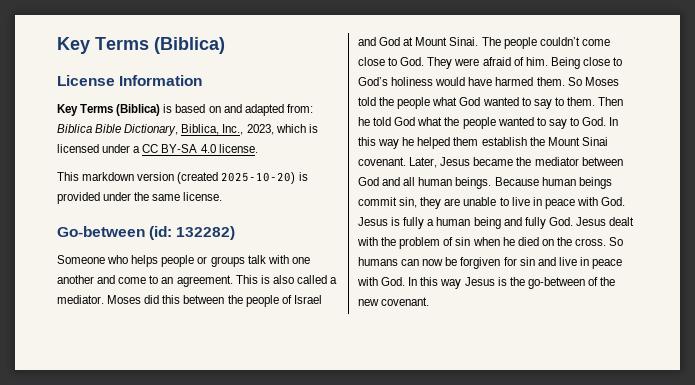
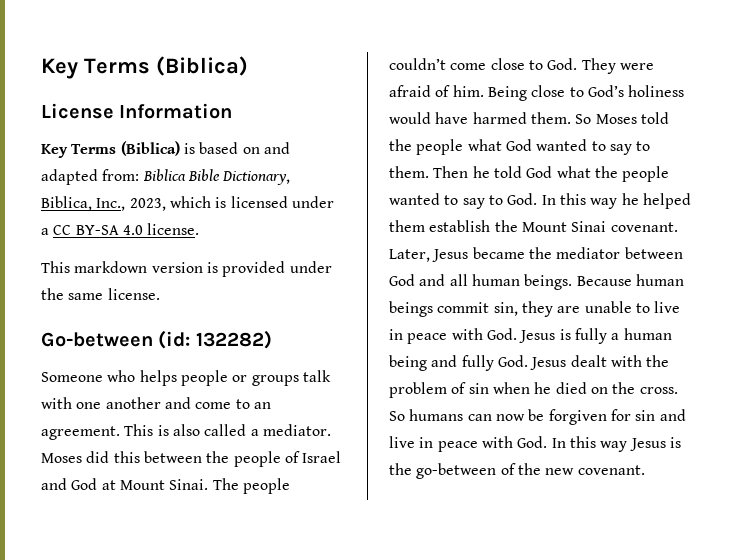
- This markdown version (created 2025-10-20) is provided under the same license.
+ This markdown version is provided under the same license.

